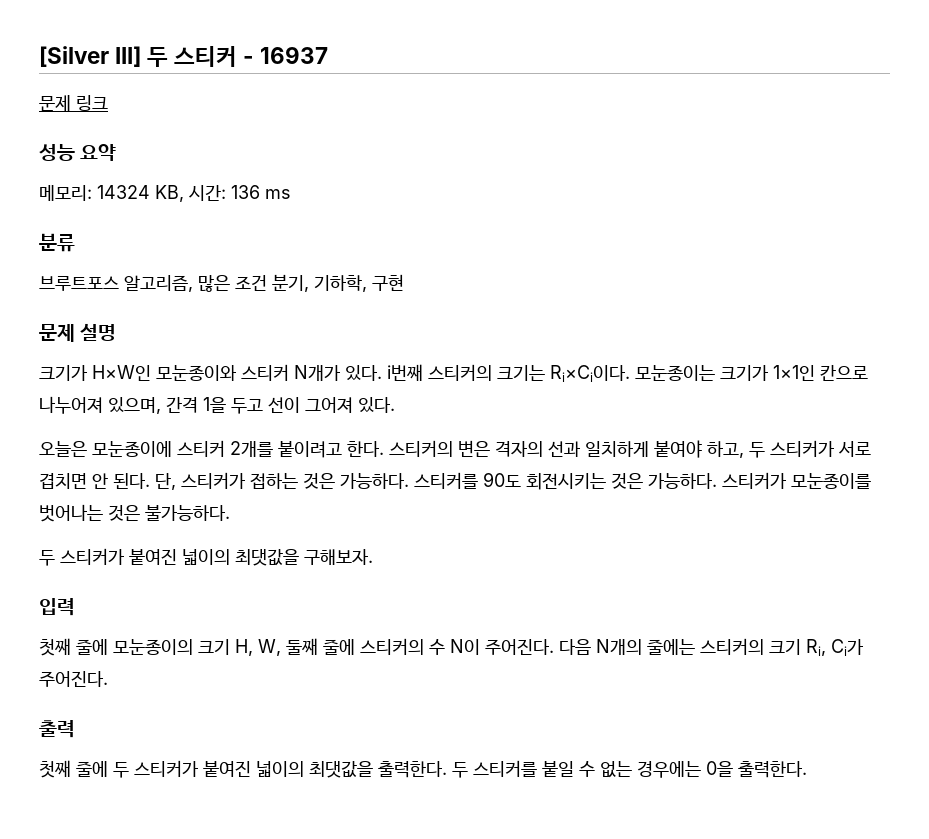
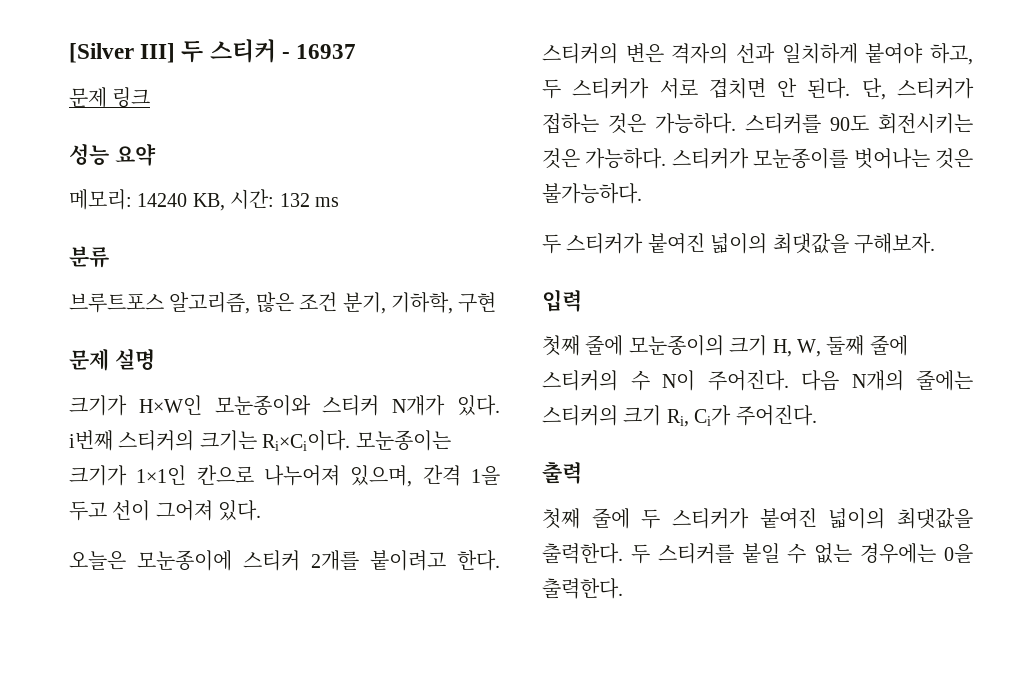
- 메모리: 14324 KB, 시간: 136 ms
+ 메모리: 14240 KB, 시간: 132 ms

